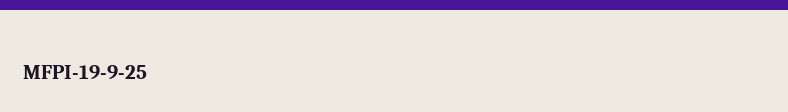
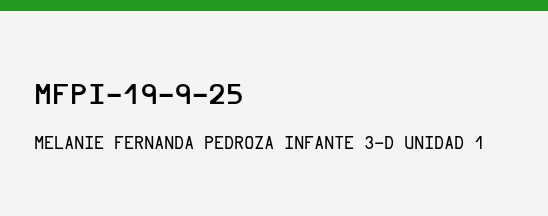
+ MELANIE FERNANDA PEDROZA INFANTE 3-D UNIDAD 1

